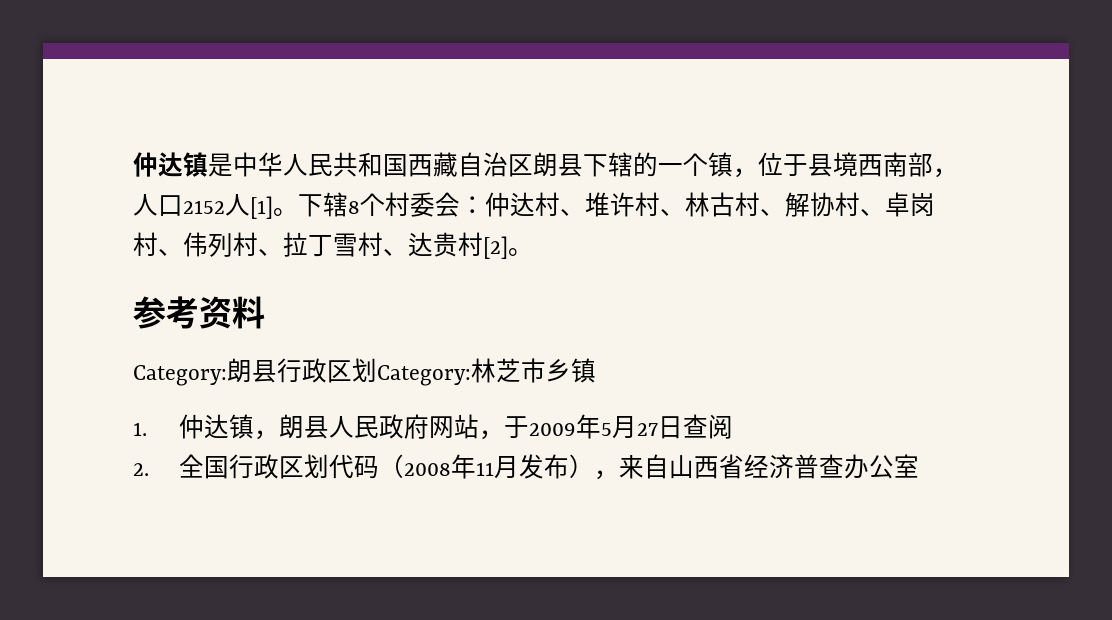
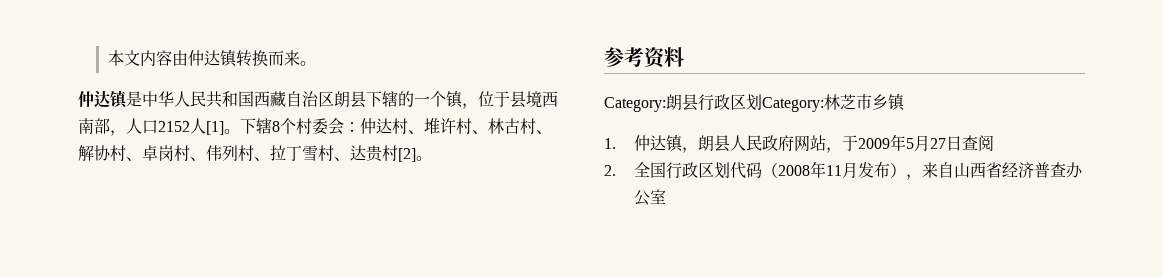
+ 本文内容由仲达镇转换而来。

